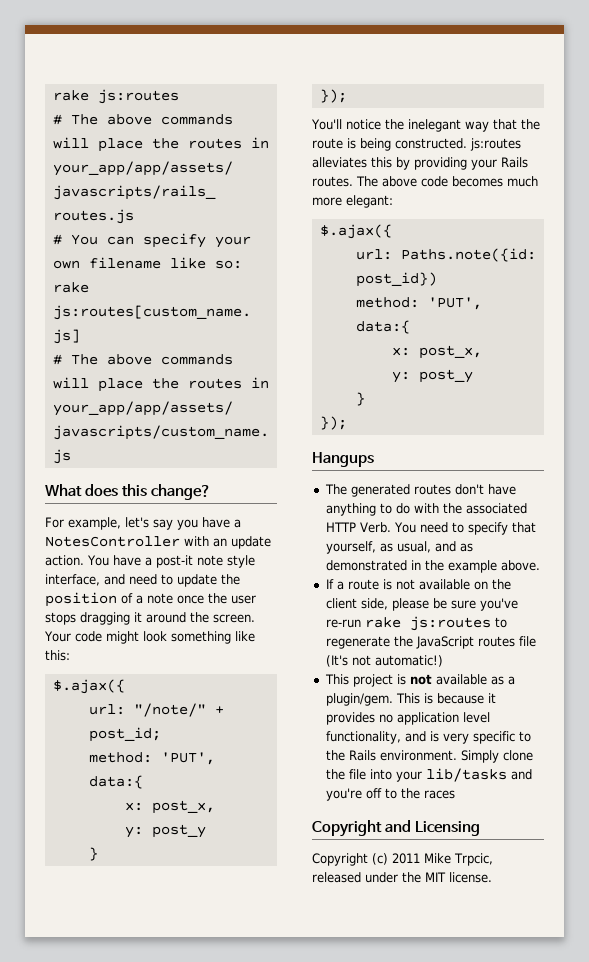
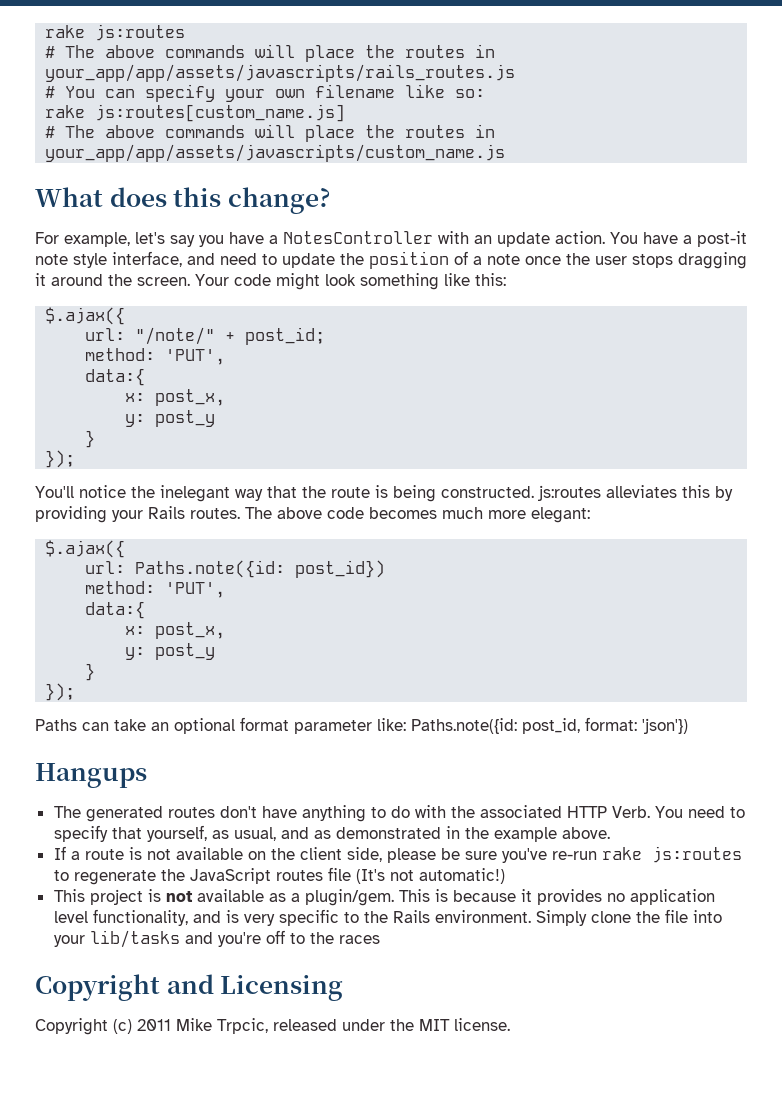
+ Paths can take an optional format parameter like: Paths.note({id: post_id, format: 'json'})

